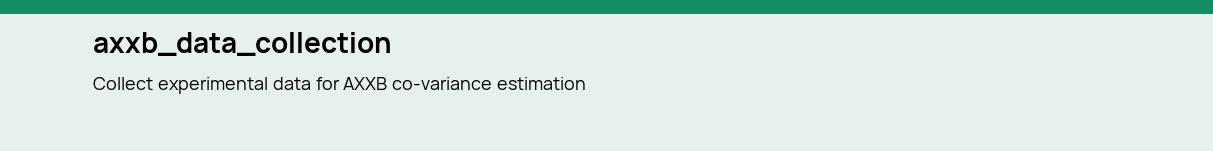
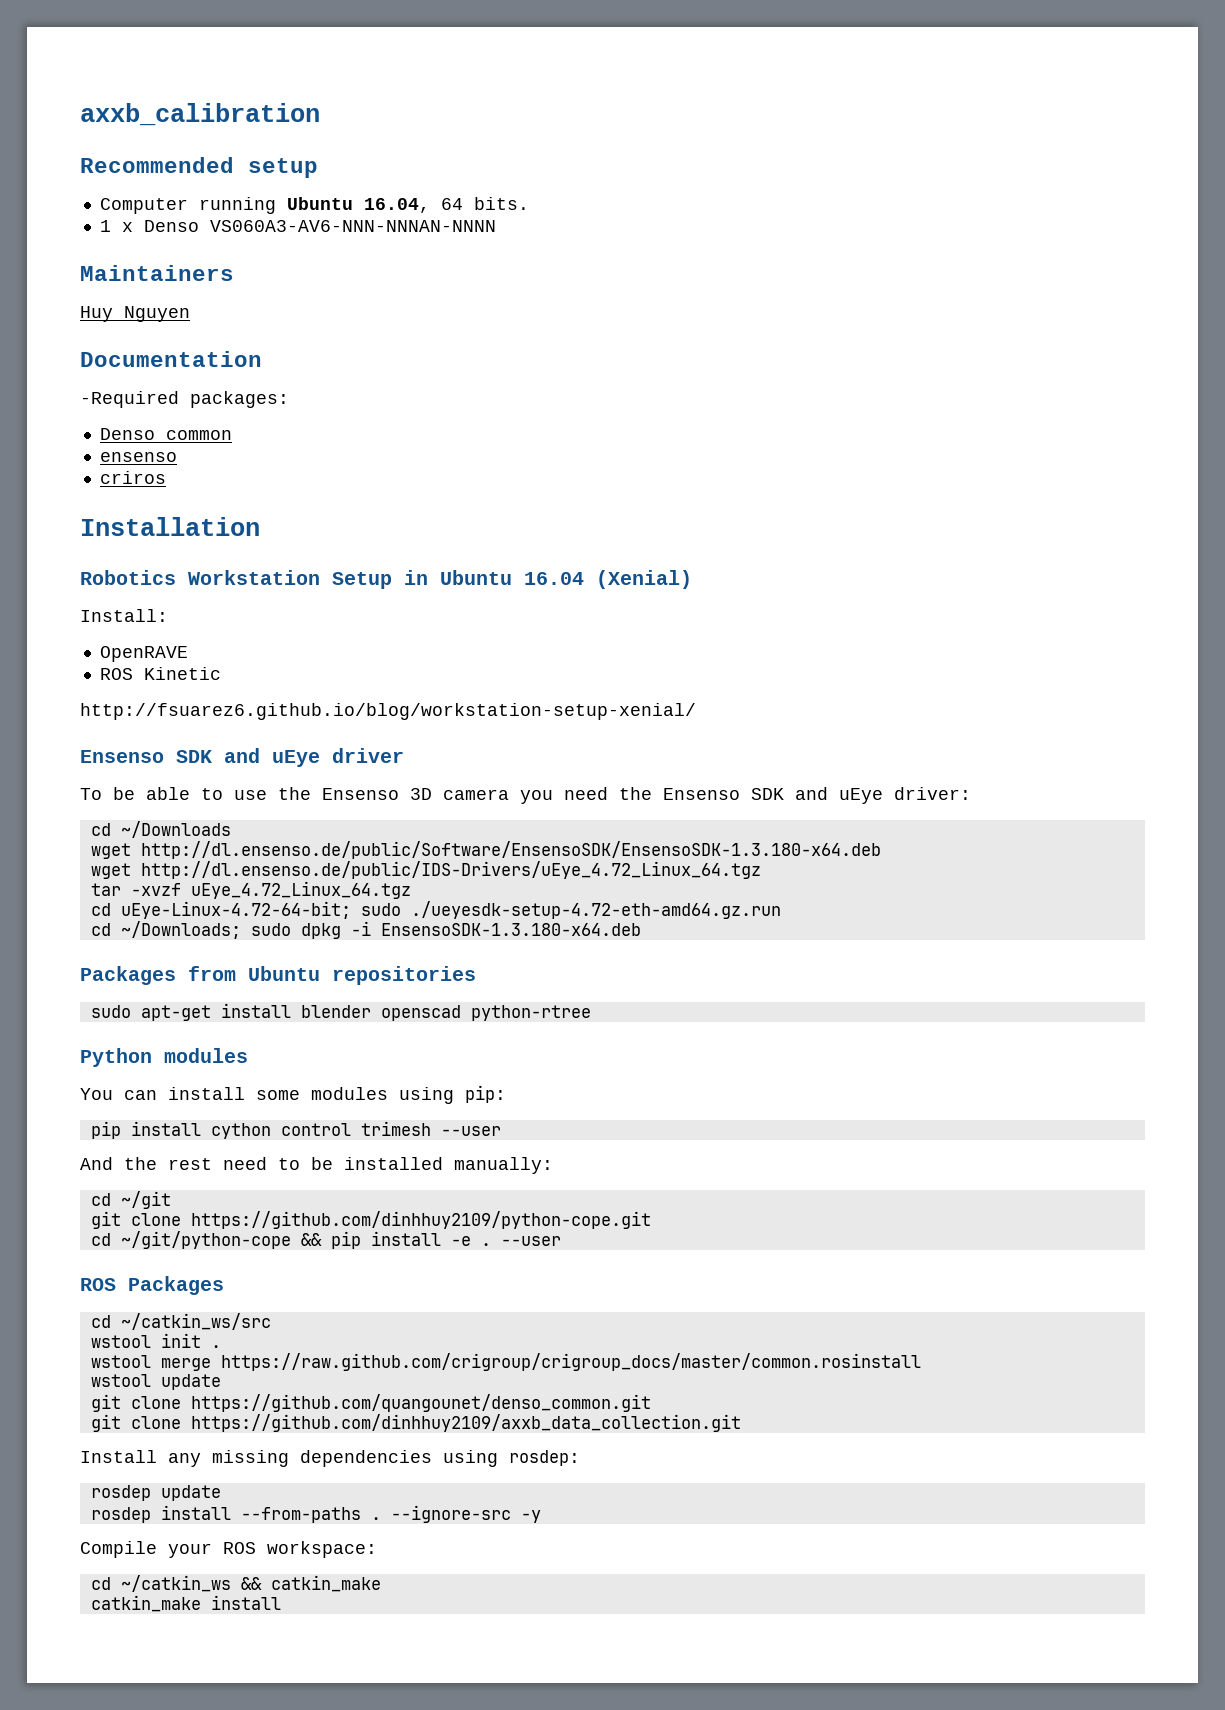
- axxb_data_collection
- Collect experimental data for AXXB co-variance estimation
+ axxb_calibration
+ Recommended setup
+ Computer running Ubuntu 16.04, 64 bits.
+ 1 x Denso VS060A3-AV6-NNN-NNNAN-NNNN
+ Maintainers
+ Huy Nguyen
+ Documentation
+ -Required packages:
+ Denso common
+ ensenso
+ criros
+ Installation
+ Robotics Workstation Setup in Ubuntu 16.04 (Xenial)
+ Install:
+ OpenRAVE
+ ROS Kinetic
+ http://fsuarez6.github.io/blog/workstation-setup-xenial/
+ Ensenso SDK and uEye driver
+ To be able to use the Ensenso 3D camera you need the Ensenso SDK and uEye driver:
+ cd ~/Downloads
+ wget http://dl.ensenso.de/public/Software/EnsensoSDK/EnsensoSDK-1.3.180-x64.deb
+ wget http://dl.ensenso.de/public/IDS-Drivers/uEye_4.72_Linux_64.tgz
+ tar -xvzf uEye_4.72_Linux_64.tgz
+ cd uEye-Linux-4.72-64-bit; sudo ./ueyesdk-setup-4.72-eth-amd64.gz.run
+ cd ~/Downloads; sudo dpkg -i EnsensoSDK-1.3.180-x64.deb
+ Packages from Ubuntu repositories
+ sudo apt-get install blender openscad python-rtree
+ Python modules
+ You can install some modules using pip:
+ pip install cython control trimesh --user
+ And the rest need to be installed manually:
+ cd ~/git
+ git clone https://github.com/dinhhuy2109/python-cope.git
+ cd ~/git/python-cope && pip install -e . --user
+ ROS Packages
+ cd ~/catkin_ws/src
+ wstool init .
+ wstool merge https://raw.github.com/crigroup/crigroup_docs/master/common.rosinstall
+ wstool update
+ git clone https://github.com/quangounet/denso_common.git
+ git clone https://github.com/dinhhuy2109/axxb_data_collection.git
+ Install any missing dependencies using rosdep:
+ rosdep update
+ rosdep install --from-paths . --ignore-src -y
+ Compile your ROS workspace:
+ cd ~/catkin_ws && catkin_make
+ catkin_make install

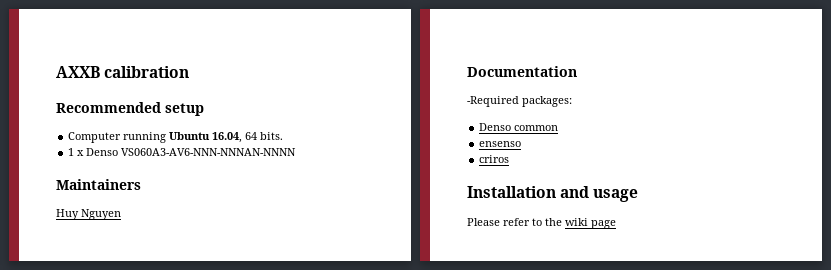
- axxb_calibration
+ AXXB calibration
- Installation
- Robotics Workstation Setup in Ubuntu 16.04 (Xenial)
- Install:
- OpenRAVE
- ROS Kinetic
- http://fsuarez6.github.io/blog/workstation-setup-xenial/
- Ensenso SDK and uEye driver
- To be able to use the Ensenso 3D camera you need the Ensenso SDK and uEye driver:
- cd ~/Downloads
- wget http://dl.ensenso.de/public/Software/EnsensoSDK/EnsensoSDK-1.3.180-x64.deb
- wget http://dl.ensenso.de/public/IDS-Drivers/uEye_4.72_Linux_64.tgz
- tar -xvzf uEye_4.72_Linux_64.tgz
- cd uEye-Linux-4.72-64-bit; sudo ./ueyesdk-setup-4.72-eth-amd64.gz.run
- cd ~/Downloads; sudo dpkg -i EnsensoSDK-1.3.180-x64.deb
- Packages from Ubuntu repositories
- sudo apt-get install blender openscad python-rtree
- Python modules
- You can install some modules using pip:
- pip install cython control trimesh --user
- And the rest need to be installed manually:
- cd ~/git
- git clone https://github.com/dinhhuy2109/python-cope.git
- cd ~/git/python-cope && pip install -e . --user
- ROS Packages
- cd ~/catkin_ws/src
- wstool init .
- wstool merge https://raw.github.com/crigroup/crigroup_docs/master/common.rosinstall
- wstool update
- git clone https://github.com/quangounet/denso_common.git
- git clone https://github.com/dinhhuy2109/axxb_data_collection.git
- Install any missing dependencies using rosdep:
- rosdep update
- rosdep install --from-paths . --ignore-src -y
- Compile your ROS workspace:
- cd ~/catkin_ws && catkin_make
- catkin_make install
+ Installation and usage
+ Please refer to the wiki page

